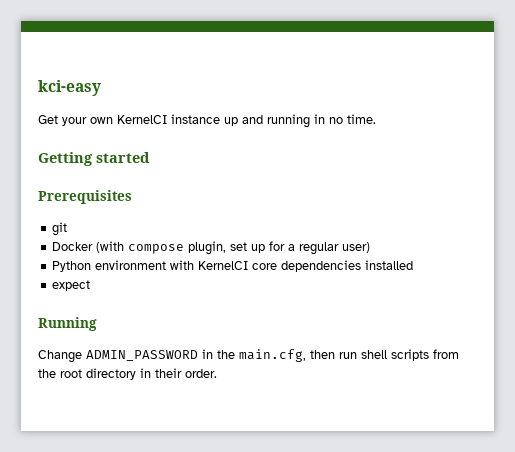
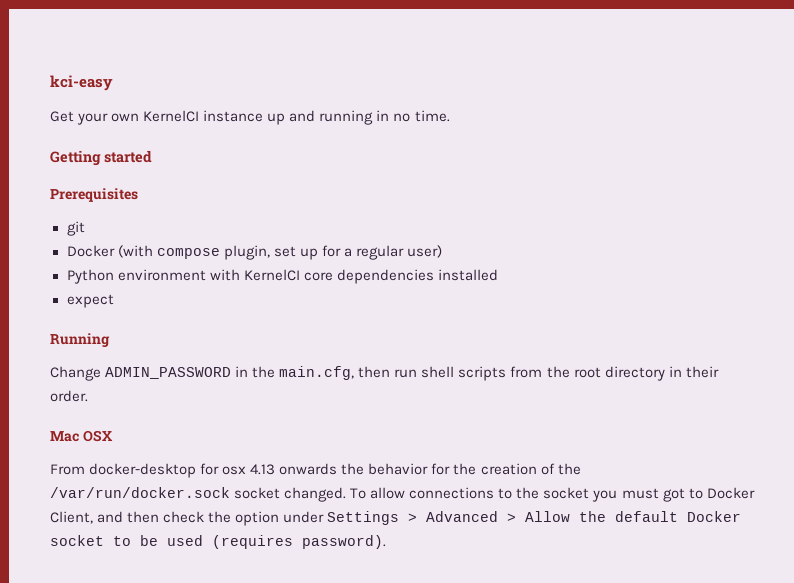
+ Mac OSX
+ From docker-desktop for osx 4.13 onwards the behavior for the creation of the /var/run/docker.sock socket changed. To allow connections to the socket you must got to Docker Client, and then check the option under Settings > Advanced > Allow the default Docker socket to be used (requires password).

